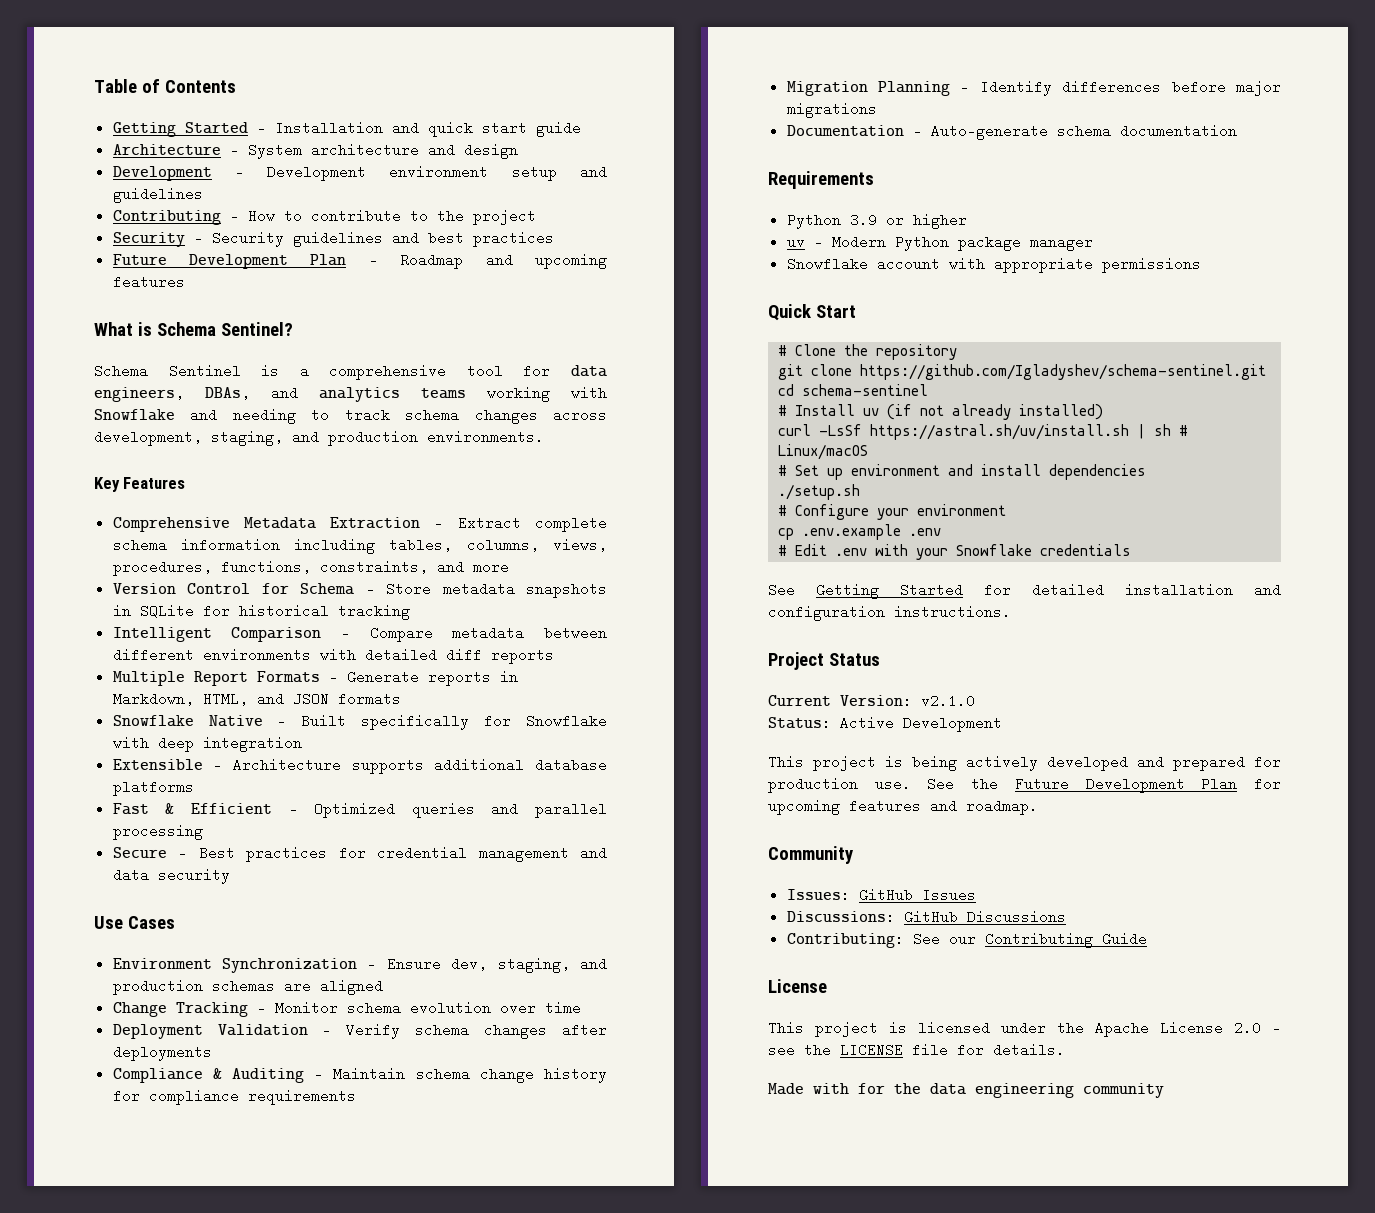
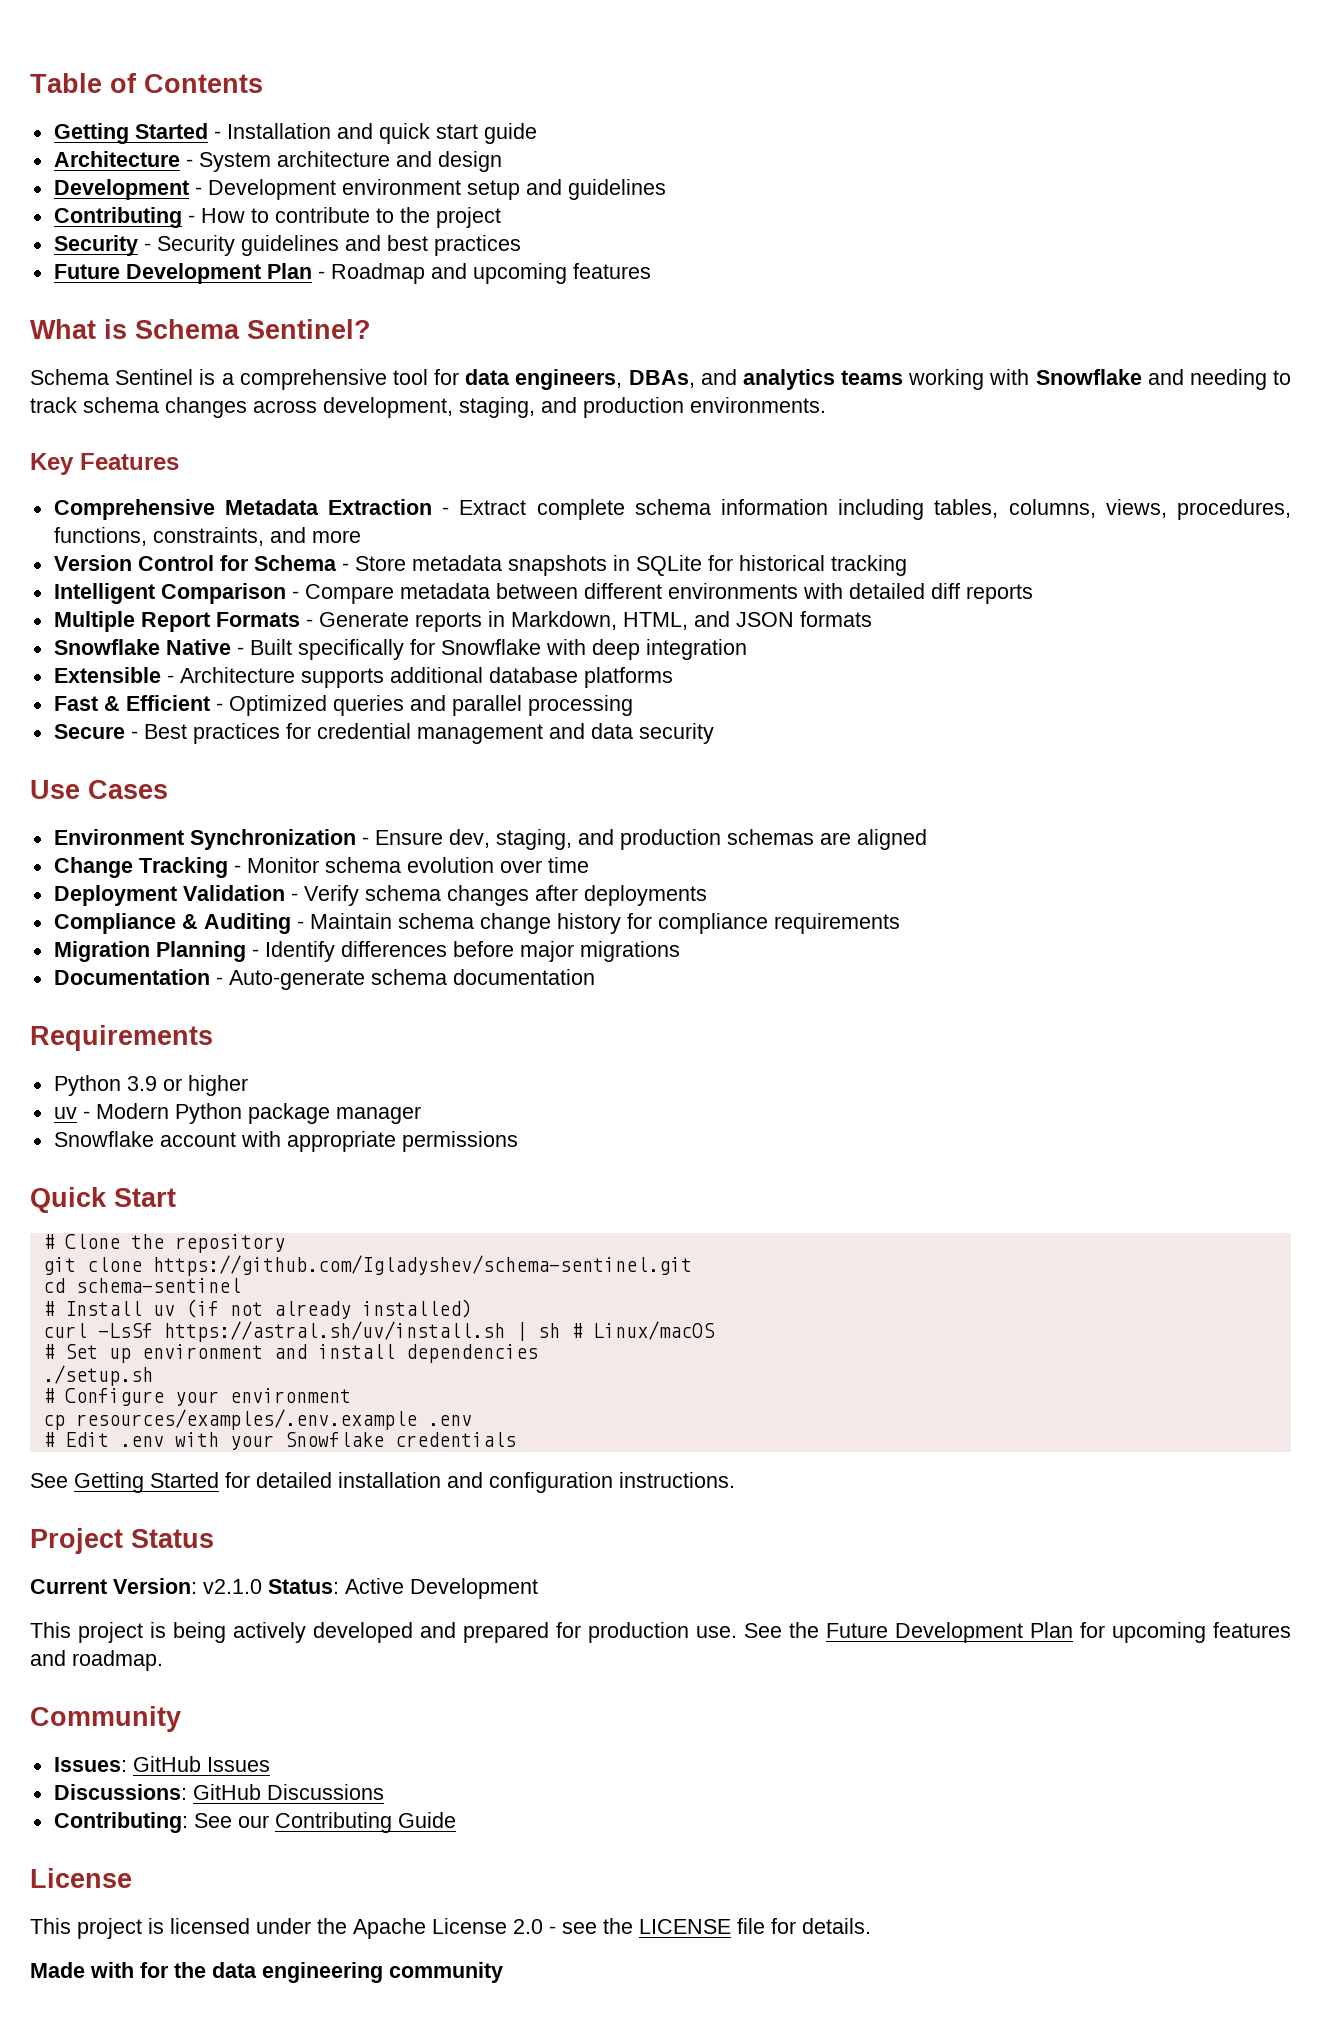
- cp .env.example .env
+ cp resources/examples/.env.example .env
- Current Version: v2.1.0
- Status: Active Development
+ Current Version: v2.1.0 Status: Active Development

